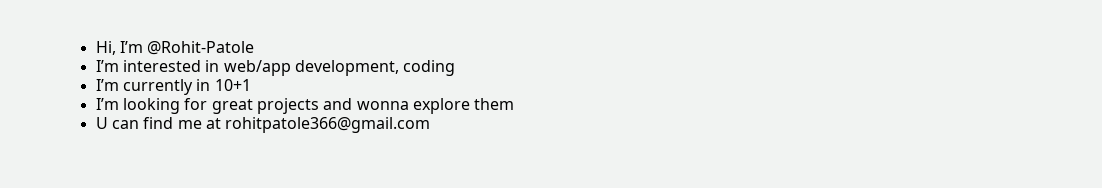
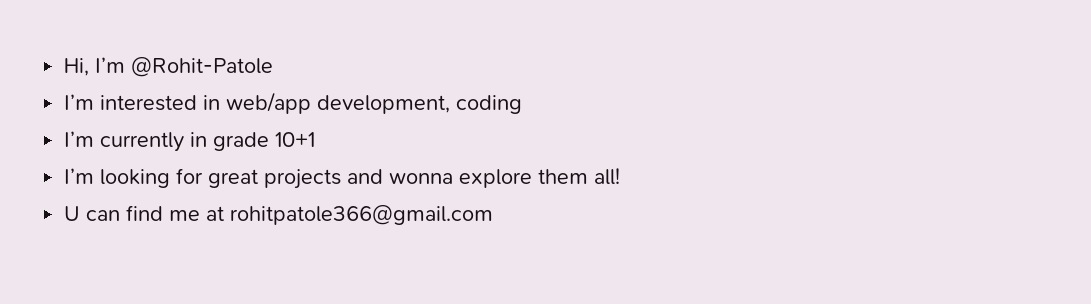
- I’m currently in 10+1
+ I’m currently in grade 10+1
- I’m looking for great projects and wonna explore them
+ I’m looking for great projects and wonna explore them all!

